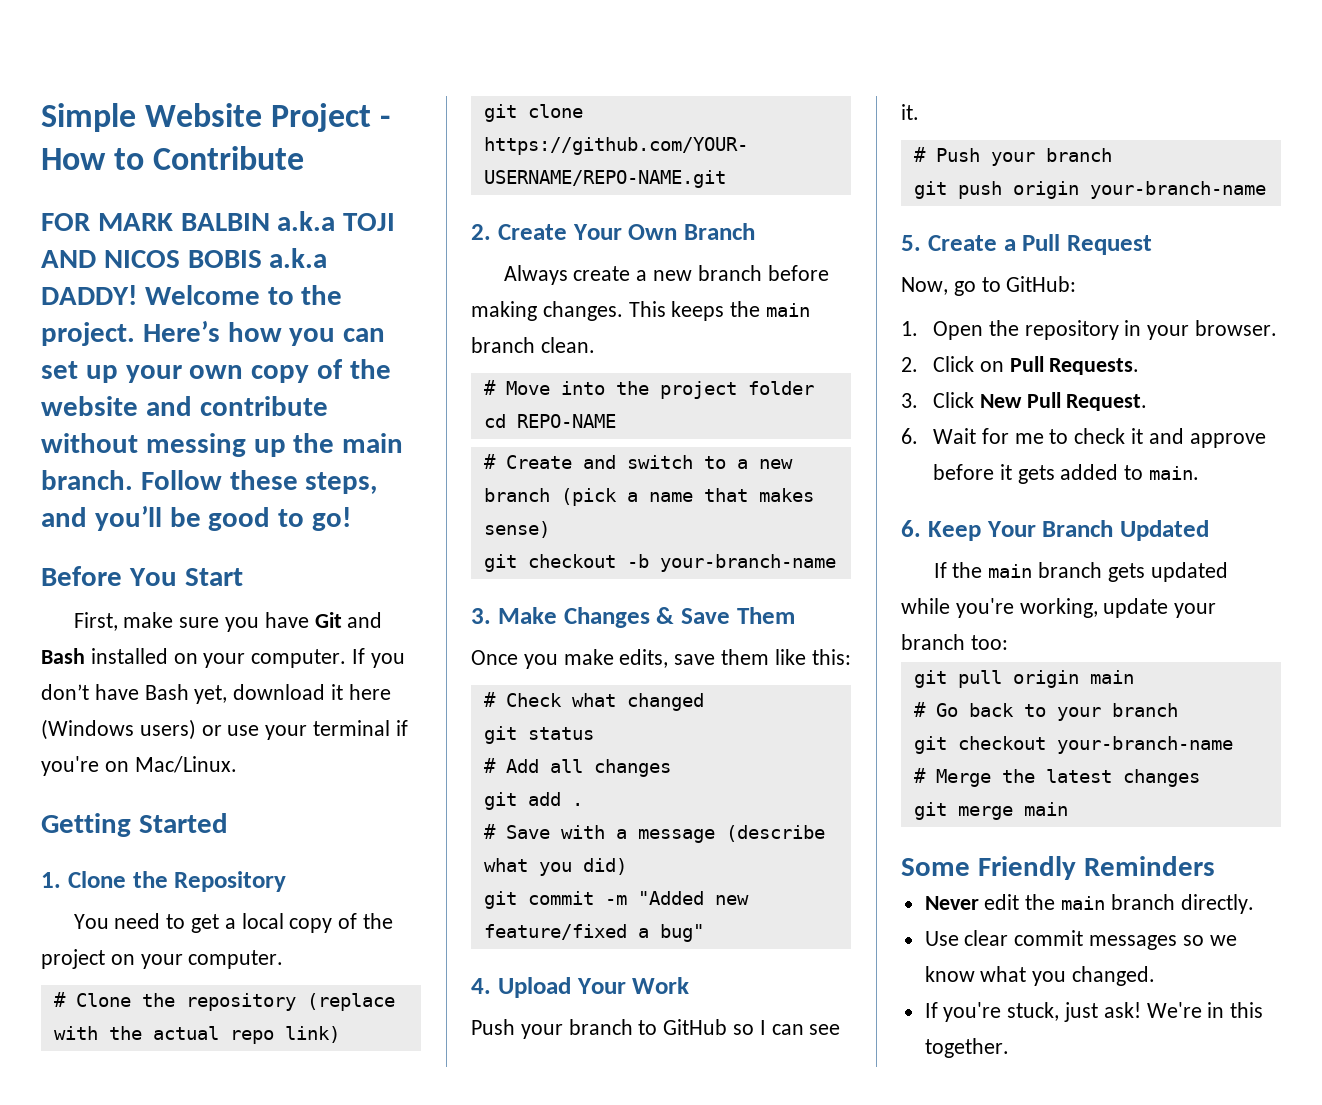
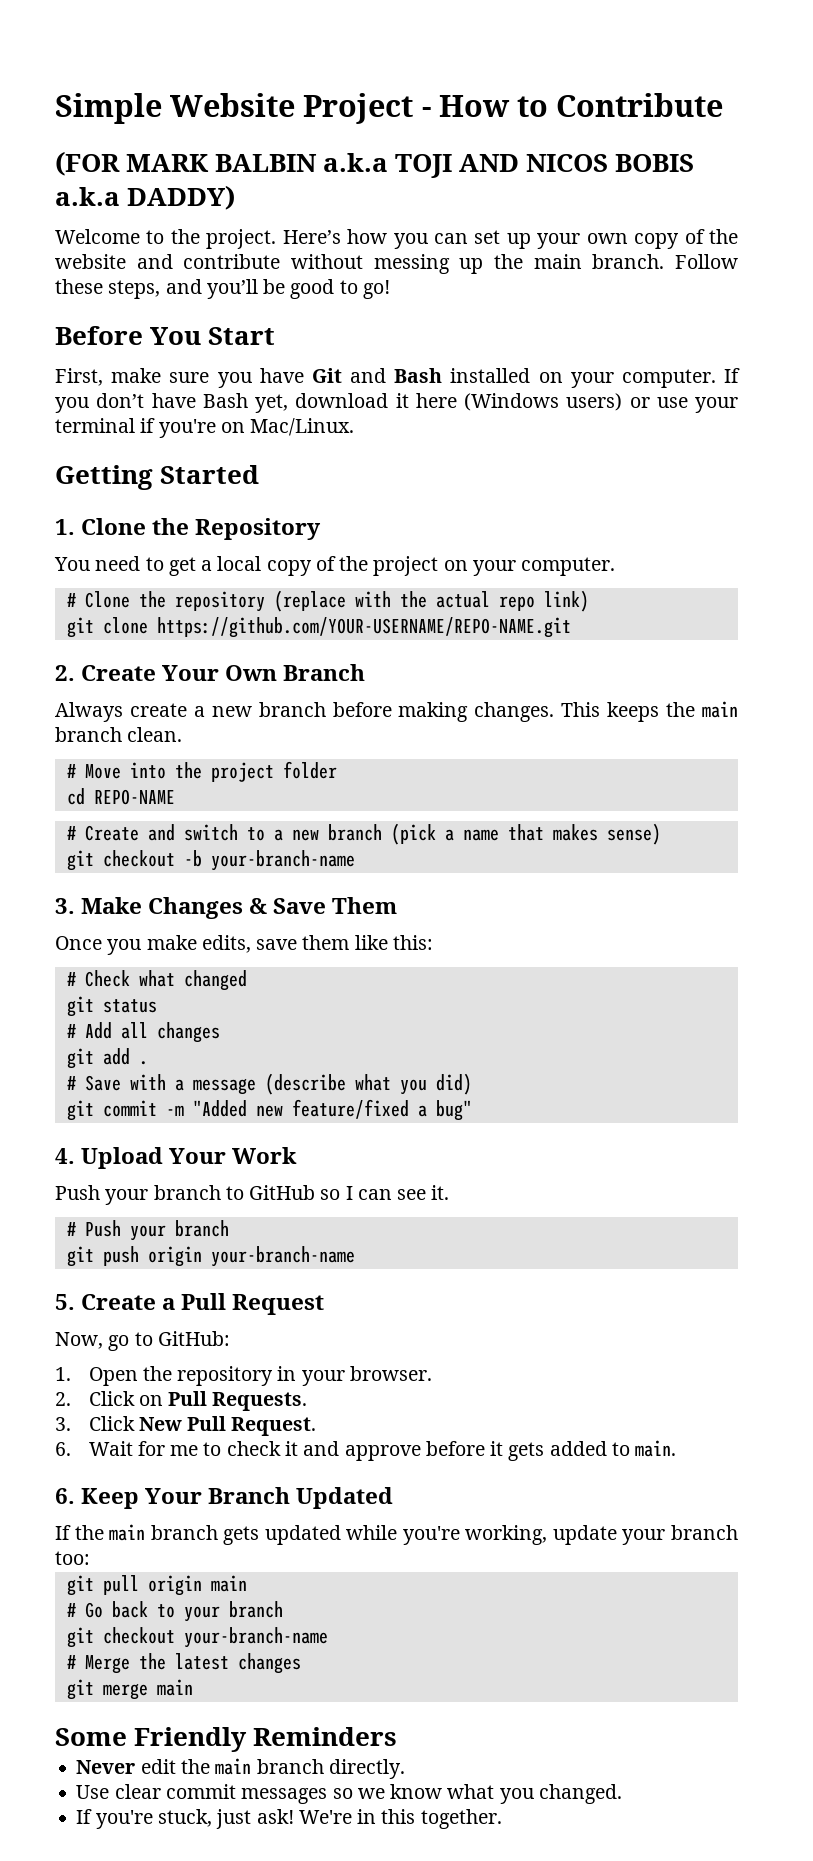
- FOR MARK BALBIN a.k.a TOJI AND NICOS BOBIS a.k.a DADDY! Welcome to the project.
+ (FOR MARK BALBIN a.k.a TOJI AND NICOS BOBIS a.k.a DADDY)
+ Welcome to the project.

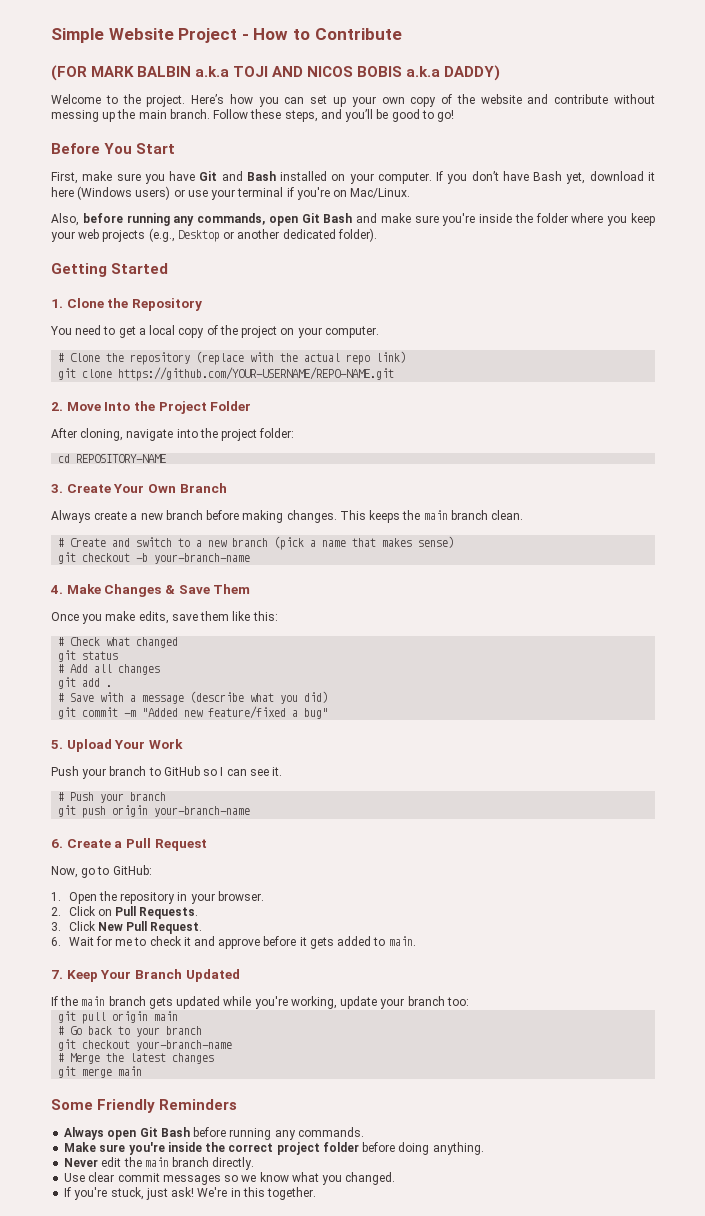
+ Also, before running any commands, open Git Bash and make sure you're inside the folder where you keep your web projects (e.g., Desktop or another dedicated folder).
- 2. Create Your Own Branch
+ 2. Move Into the Project Folder
+ After cloning, navigate into the project folder:
+ cd REPOSITORY-NAME
+ 3. Create Your Own Branch
- # Move into the project folder
- cd REPO-NAME
- 3. Make Changes & Save Them
+ 4. Make Changes & Save Them
- 4. Upload Your Work
+ 5. Upload Your Work
- 5. Create a Pull Request
+ 6. Create a Pull Request
- 6. Keep Your Branch Updated
+ 7. Keep Your Branch Updated
+ Always open Git Bash before running any commands.
+ Make sure you're inside the correct project folder before doing anything.

